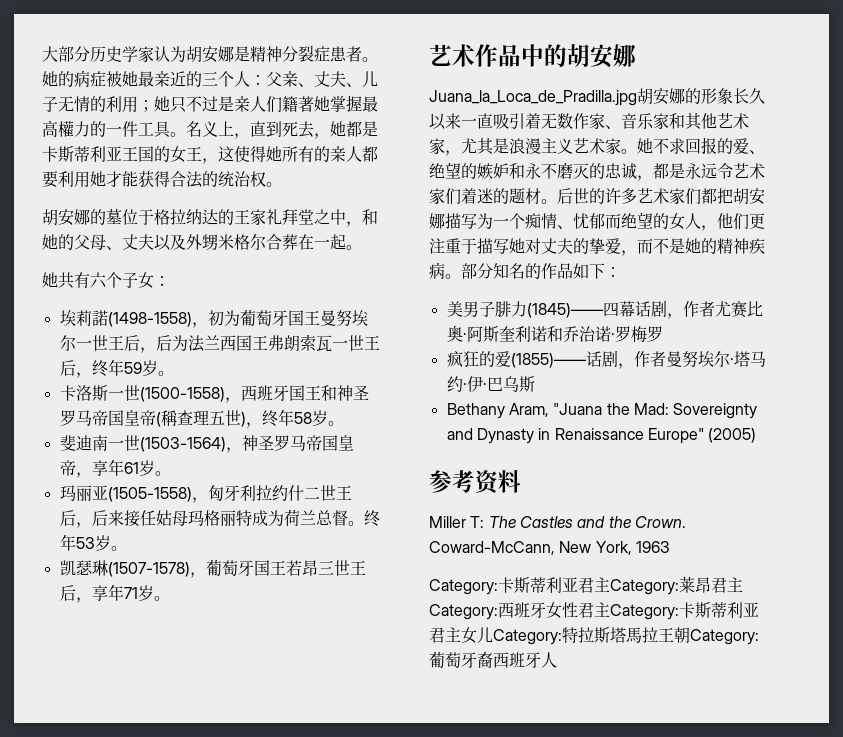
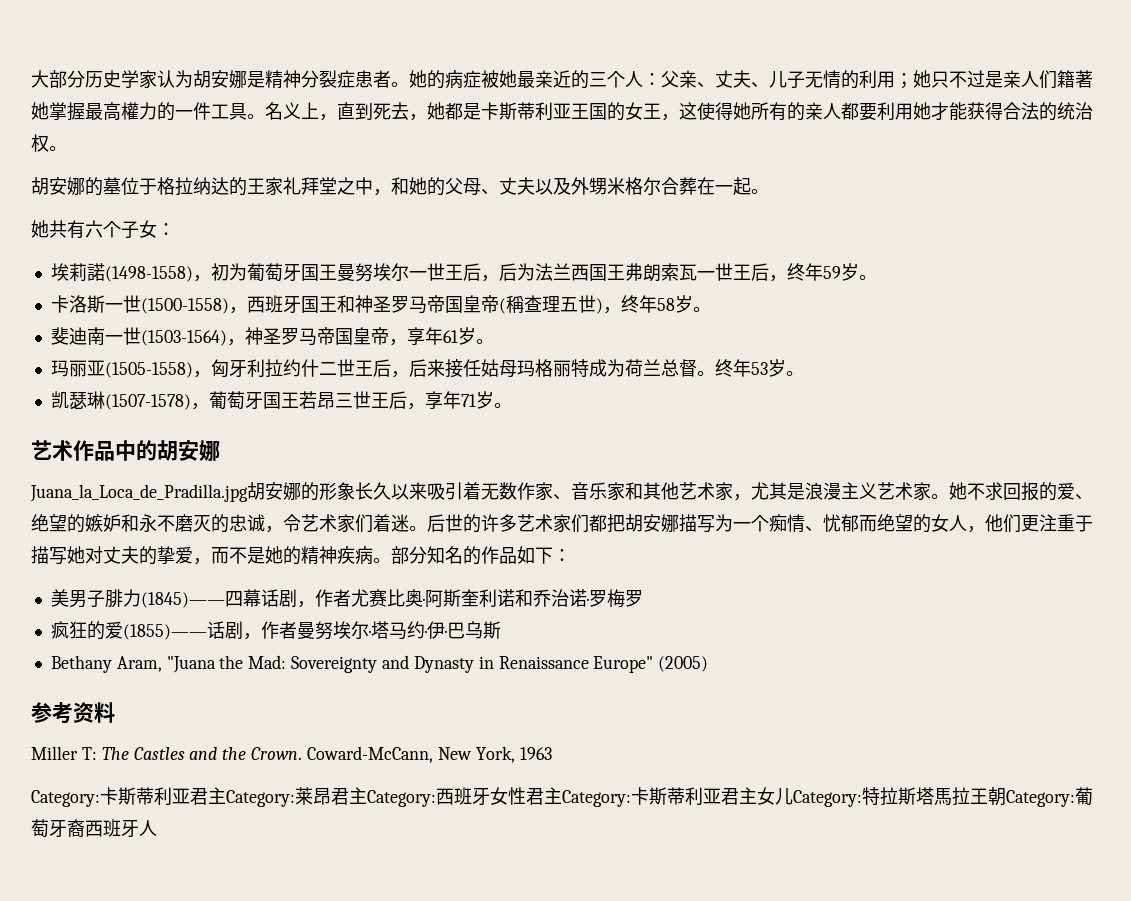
- Juana_la_Loca_de_Pradilla.jpg胡安娜的形象长久以来一直吸引着无数作家、音乐家和其他艺术家，尤其是浪漫主义艺术家。
+ Juana_la_Loca_de_Pradilla.jpg胡安娜的形象长久以来吸引着无数作家、音乐家和其他艺术家，尤其是浪漫主义艺术家。
- 她不求回报的爱、绝望的嫉妒和永不磨灭的忠诚，都是永远令艺术家们着迷的题材。
+ 她不求回报的爱、绝望的嫉妒和永不磨灭的忠诚，令艺术家们着迷。

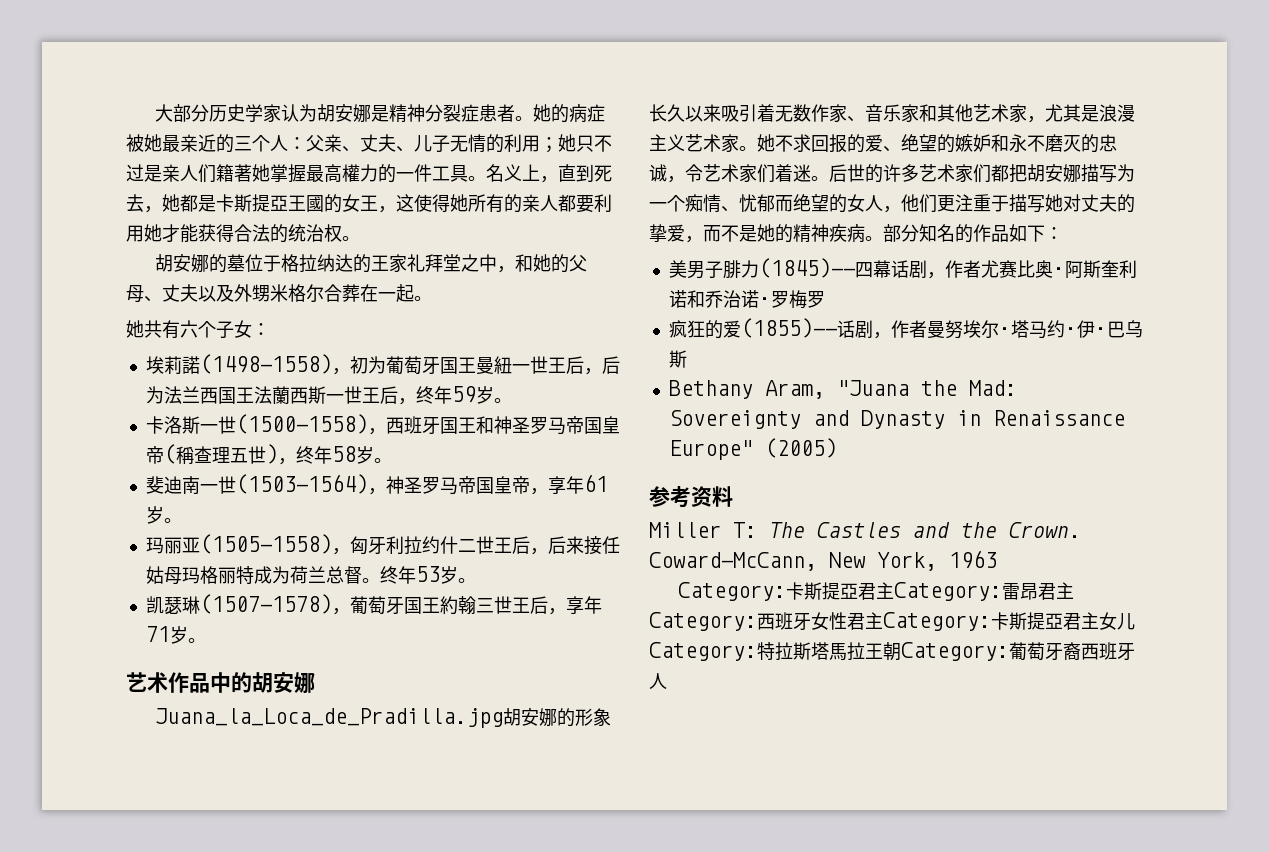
- 名义上，直到死去，她都是卡斯蒂利亚王国的女王，这使得她所有的亲人都要利用她才能获得合法的统治权。
+ 名义上，直到死去，她都是卡斯提亞王國的女王，这使得她所有的亲人都要利用她才能获得合法的统治权。
- 埃莉諾(1498-1558)，初为葡萄牙国王曼努埃尔一世王后，后为法兰西国王弗朗索瓦一世王后，终年59岁。
+ 埃莉諾(1498-1558)，初为葡萄牙国王曼紐一世王后，后为法兰西国王法蘭西斯一世王后，终年59岁。
- 凯瑟琳(1507-1578)，葡萄牙国王若昂三世王后，享年71岁。
+ 凯瑟琳(1507-1578)，葡萄牙国王約翰三世王后，享年71岁。
- Category:卡斯蒂利亚君主Category:莱昂君主Category:西班牙女性君主Category:卡斯蒂利亚君主女儿Category:特拉斯塔馬拉王朝Category:葡萄牙裔西班牙人
+ Category:卡斯提亞君主Category:雷昂君主Category:西班牙女性君主Category:卡斯提亞君主女儿Category:特拉斯塔馬拉王朝Category:葡萄牙裔西班牙人

